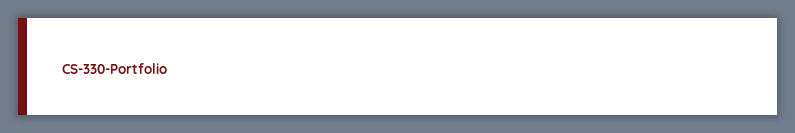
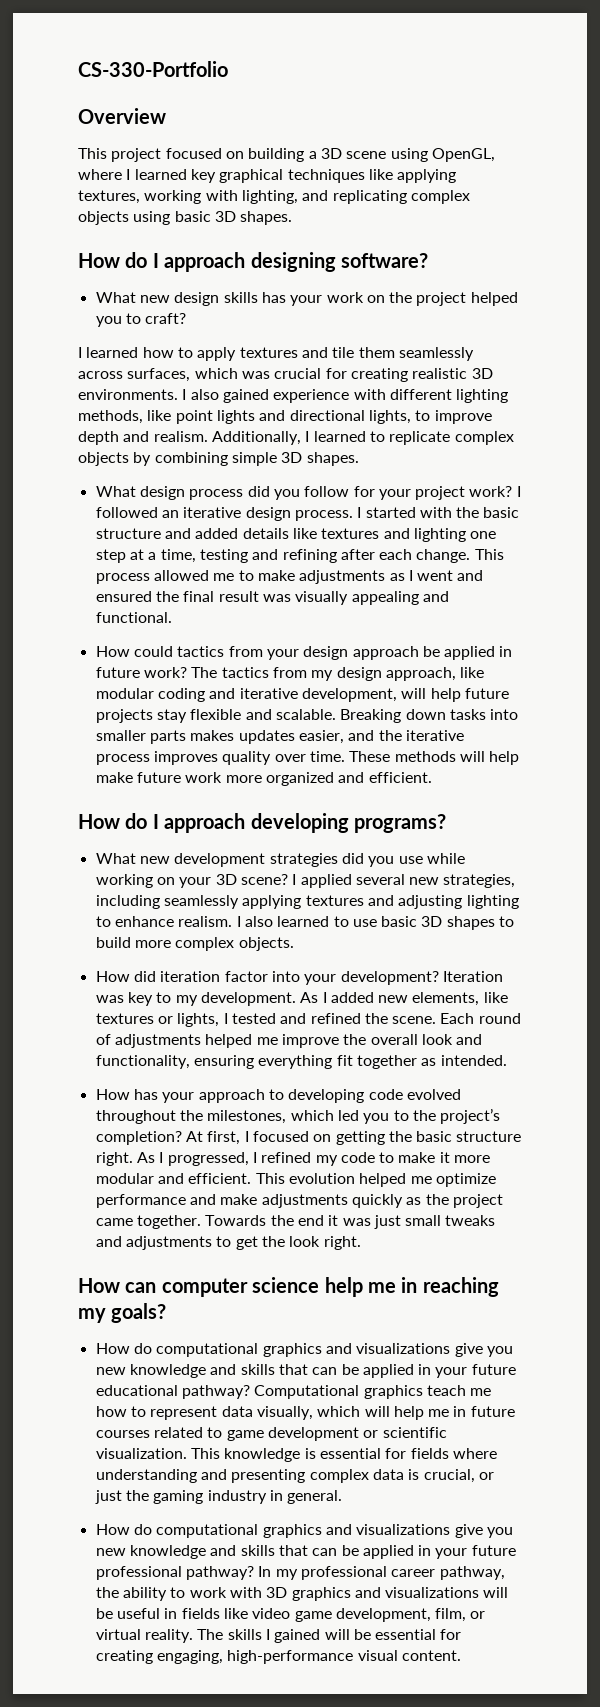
+ Overview
+ This project focused on building a 3D scene using OpenGL, where I learned key graphical techniques like applying textures, working with lighting, and replicating complex objects using basic 3D shapes.
+ How do I approach designing software?
+ What new design skills has your work on the project helped you to craft?
+ I learned how to apply textures and tile them seamlessly across surfaces, which was crucial for creating realistic 3D environments. I also gained experience with different lighting methods, like point lights and directional lights, to improve depth and realism. Additionally, I learned to replicate complex objects by combining simple 3D shapes.
+ What design process did you follow for your project work? I followed an iterative design process. I started with the basic structure and added details like textures and lighting one step at a time, testing and refining after each change. This process allowed me to make adjustments as I went and ensured the final result was visually appealing and functional.
+ How could tactics from your design approach be applied in future work? The tactics from my design approach, like modular coding and iterative development, will help future projects stay flexible and scalable. Breaking down tasks into smaller parts makes updates easier, and the iterative process improves quality over time. These methods will help make future work more organized and efficient.
+ How do I approach developing programs?
+ What new development strategies did you use while working on your 3D scene? I applied several new strategies, including seamlessly applying textures and adjusting lighting to enhance realism. I also learned to use basic 3D shapes to build more complex objects.
+ How did iteration factor into your development? Iteration was key to my development. As I added new elements, like textures or lights, I tested and refined the scene. Each round of adjustments helped me improve the overall look and functionality, ensuring everything fit together as intended.
+ How has your approach to developing code evolved throughout the milestones, which led you to the project’s completion? At first, I focused on getting the basic structure right. As I progressed, I refined my code to make it more modular and efficient. This evolution helped me optimize performance and make adjustments quickly as the project came together. Towards the end it was just small tweaks and adjustments to get the look right.
+ How can computer science help me in reaching my goals?
+ How do computational graphics and visualizations give you new knowledge and skills that can be applied in your future educational pathway? Computational graphics teach me how to represent data visually, which will help me in future courses related to game development or scientific visualization. This knowledge is essential for fields where understanding and presenting complex data is crucial, or just the gaming industry in general.
+ How do computational graphics and visualizations give you new knowledge and skills that can be applied in your future professional pathway? In my professional career pathway, the ability to work with 3D graphics and visualizations will be useful in fields like video game development, film, or virtual reality. The skills I gained will be essential for creating engaging, high-performance visual content.

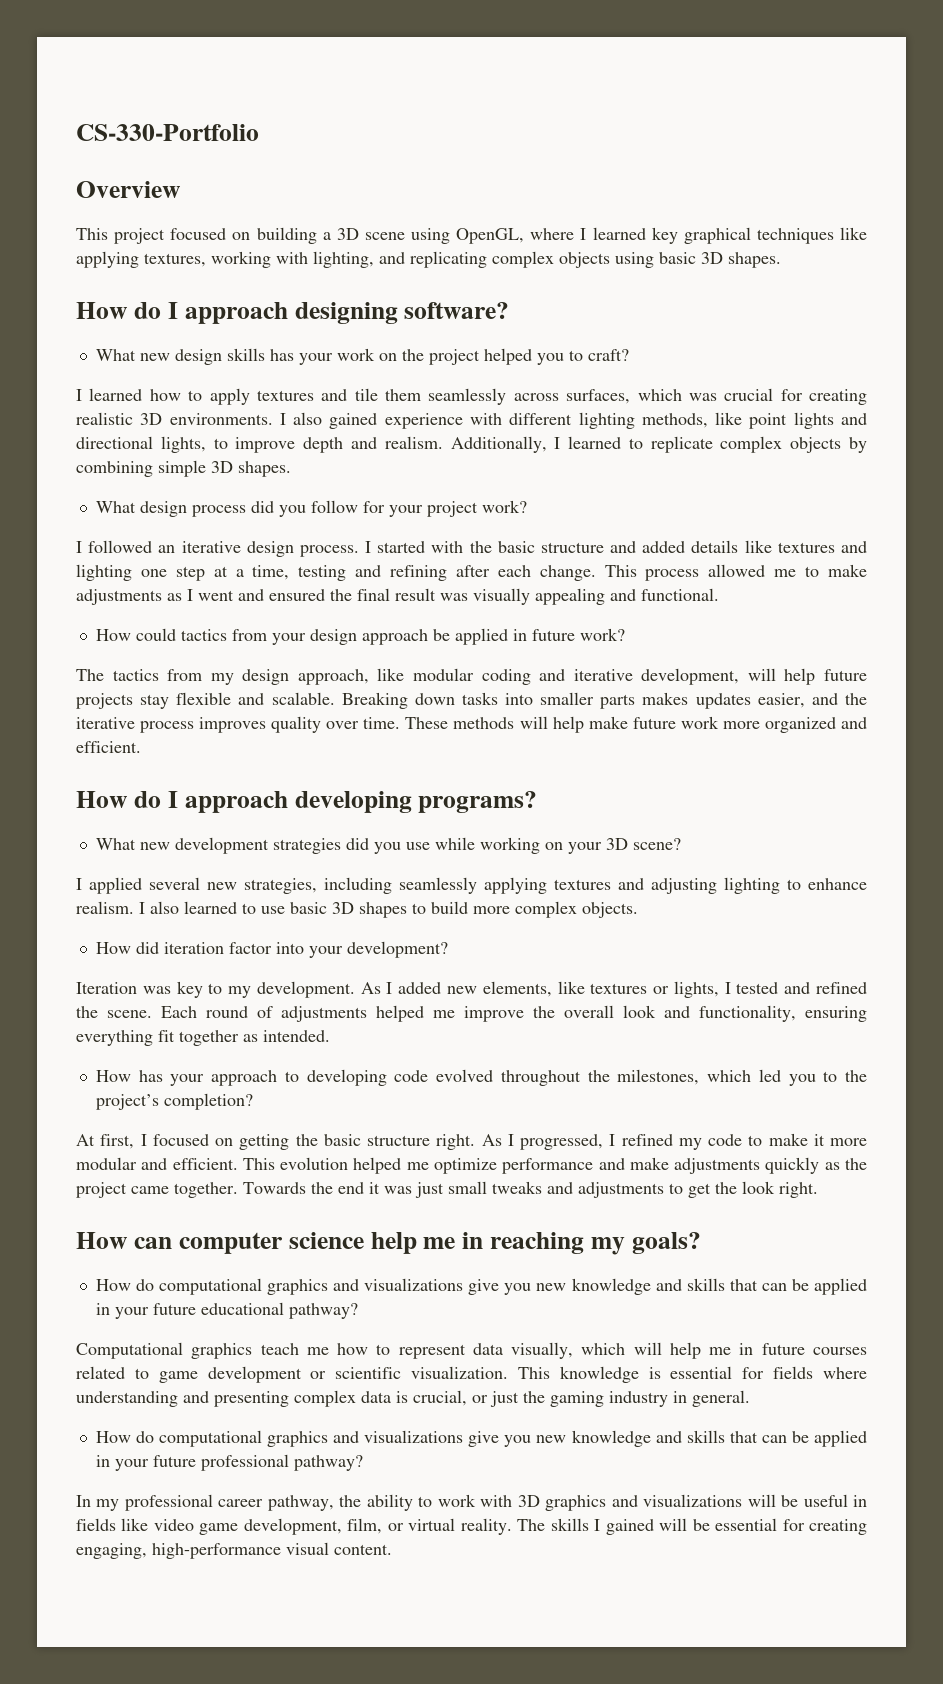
- What design process did you follow for your project work? I followed an iterative design process.
+ What design process did you follow for your project work?
+ I followed an iterative design process.
- How could tactics from your design approach be applied in future work? The tactics from my design approach, like modular coding and iterative development, will help future projects stay flexible and scalable.
+ How could tactics from your design approach be applied in future work?
+ The tactics from my design approach, like modular coding and iterative development, will help future projects stay flexible and scalable.
- What new development strategies did you use while working on your 3D scene? I applied several new strategies, including seamlessly applying textures and adjusting lighting to enhance realism.
+ What new development strategies did you use while working on your 3D scene?
+ I applied several new strategies, including seamlessly applying textures and adjusting lighting to enhance realism.
- How did iteration factor into your development? Iteration was key to my development.
+ How did iteration factor into your development?
+ Iteration was key to my development.
- How has your approach to developing code evolved throughout the milestones, which led you to the project’s completion? At first, I focused on getting the basic structure right.
+ How has your approach to developing code evolved throughout the milestones, which led you to the project’s completion?
+ At first, I focused on getting the basic structure right.
- How do computational graphics and visualizations give you new knowledge and skills that can be applied in your future educational pathway? Computational graphics teach me how to represent data visually, which will help me in future courses related to game development or scientific visualization.
+ How do computational graphics and visualizations give you new knowledge and skills that can be applied in your future educational pathway?
+ Computational graphics teach me how to represent data visually, which will help me in future courses related to game development or scientific visualization.
- How do computational graphics and visualizations give you new knowledge and skills that can be applied in your future professional pathway? In my professional career pathway, the ability to work with 3D graphics and visualizations will be useful in fields like video game development, film, or virtual reality.
+ How do computational graphics and visualizations give you new knowledge and skills that can be applied in your future professional pathway?
+ In my professional career pathway, the ability to work with 3D graphics and visualizations will be useful in fields like video game development, film, or virtual reality.

